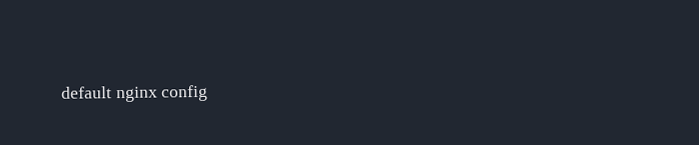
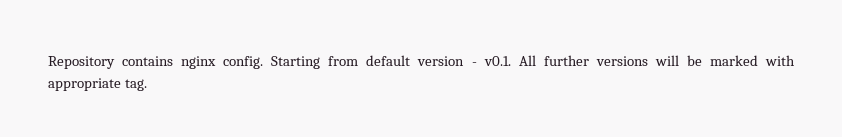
- default nginx config
+ Repository contains nginx config. Starting from default version - v0.1. All further versions will be marked with appropriate tag.

